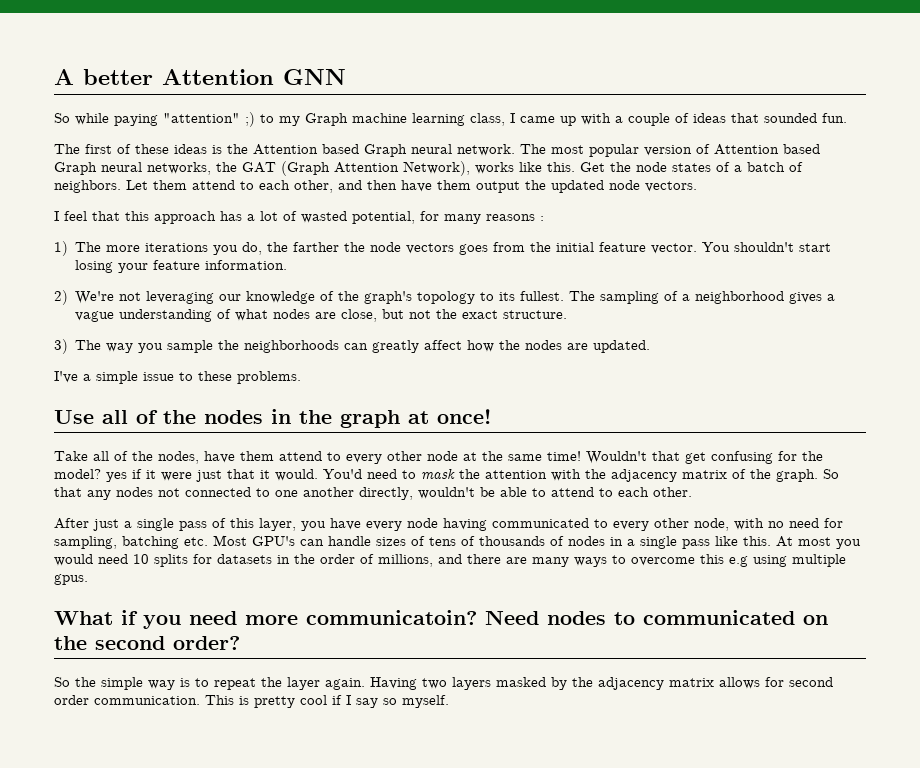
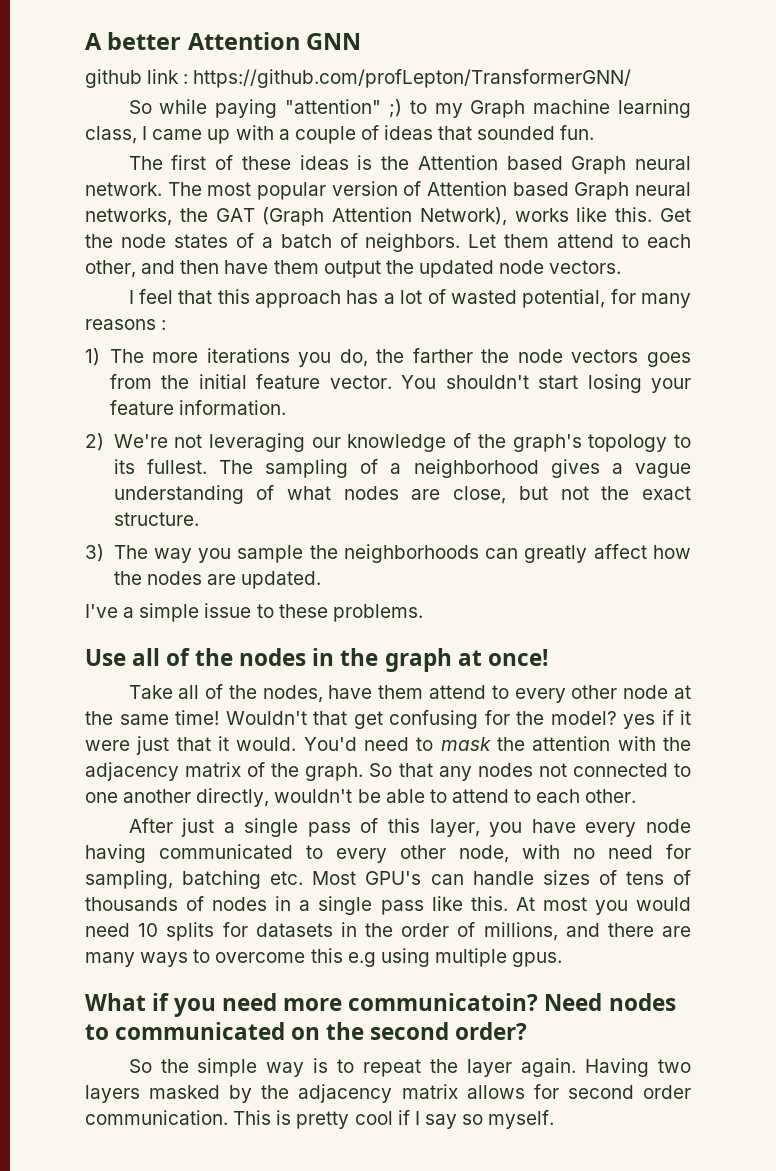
+ github link : https://github.com/profLepton/TransformerGNN/

